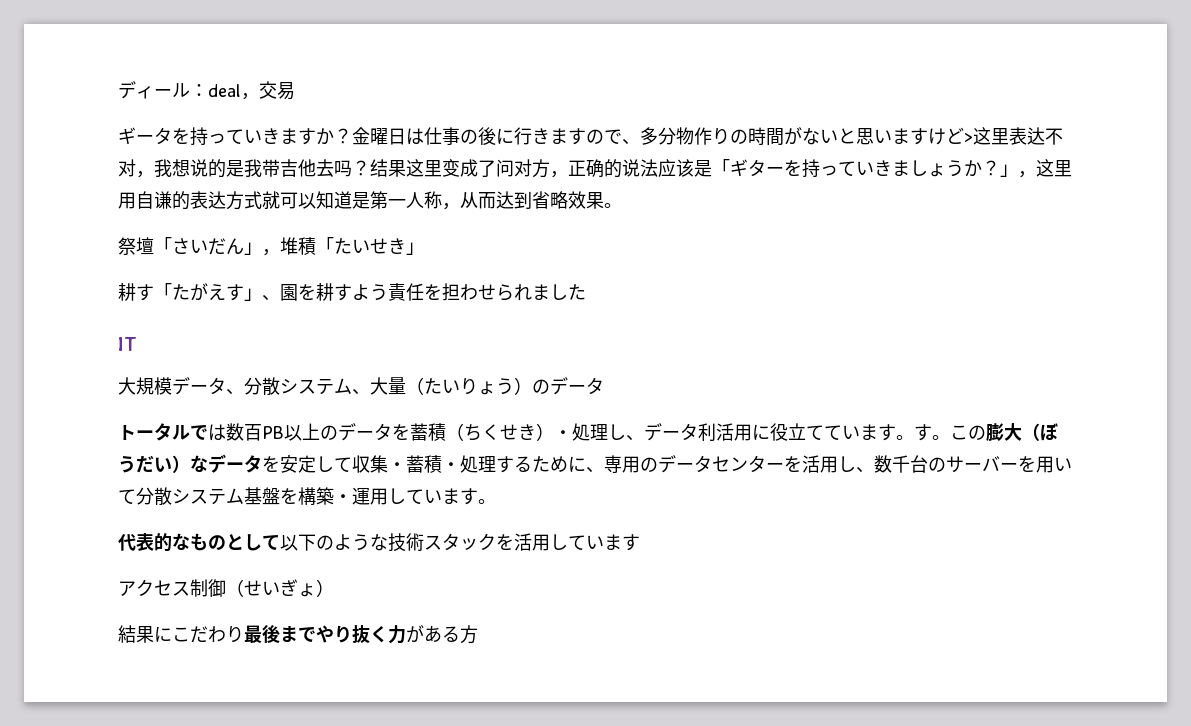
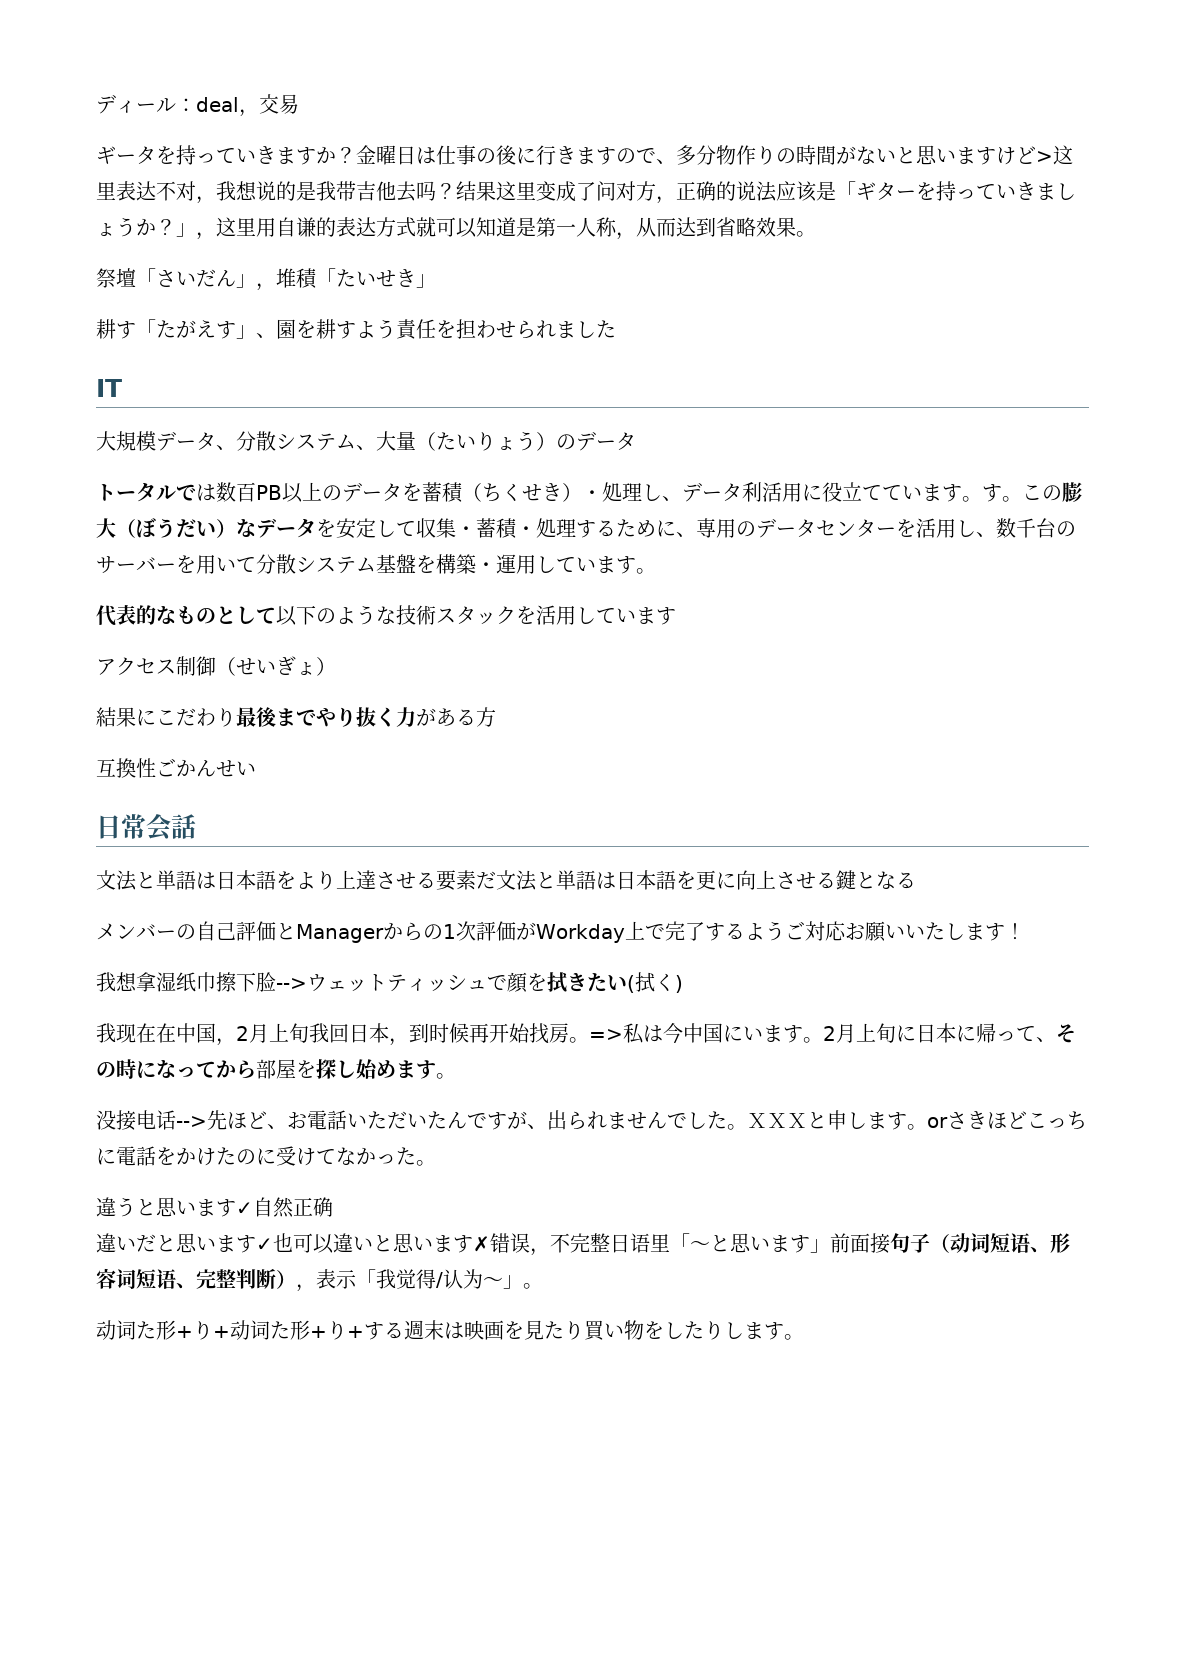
+ 互換性ごかんせい
+ 日常会話
+ 文法と単語は日本語をより上達させる要素だ文法と単語は日本語を更に向上させる鍵となる
+ メンバーの自己評価とManagerからの1次評価がWorkday上で完了するようご対応お願いいたします！
+ 我想拿湿纸巾擦下脸-->ウェットティッシュで顔を拭きたい(拭く)
+ 我现在在中国，2月上旬我回日本，到时候再开始找房。=>私は今中国にいます。2月上旬に日本に帰って、その時になってから部屋を探し始めます。
+ 没接电话-->先ほど、お電話いただいたんですが、出られませんでした。ＸＸＸと申します。orさきほどこっちに電話をかけたのに受けてなかった。
+ 違うと思います✓自然正确
+ 違いだと思います✓也可以違いと思います✗错误，不完整日语里「〜と思います」前面接句子（动词短语、形容词短语、完整判断），表示「我觉得/认为〜」。
+ 动词た形+り+动词た形+り+する週末は映画を見たり買い物をしたりします。

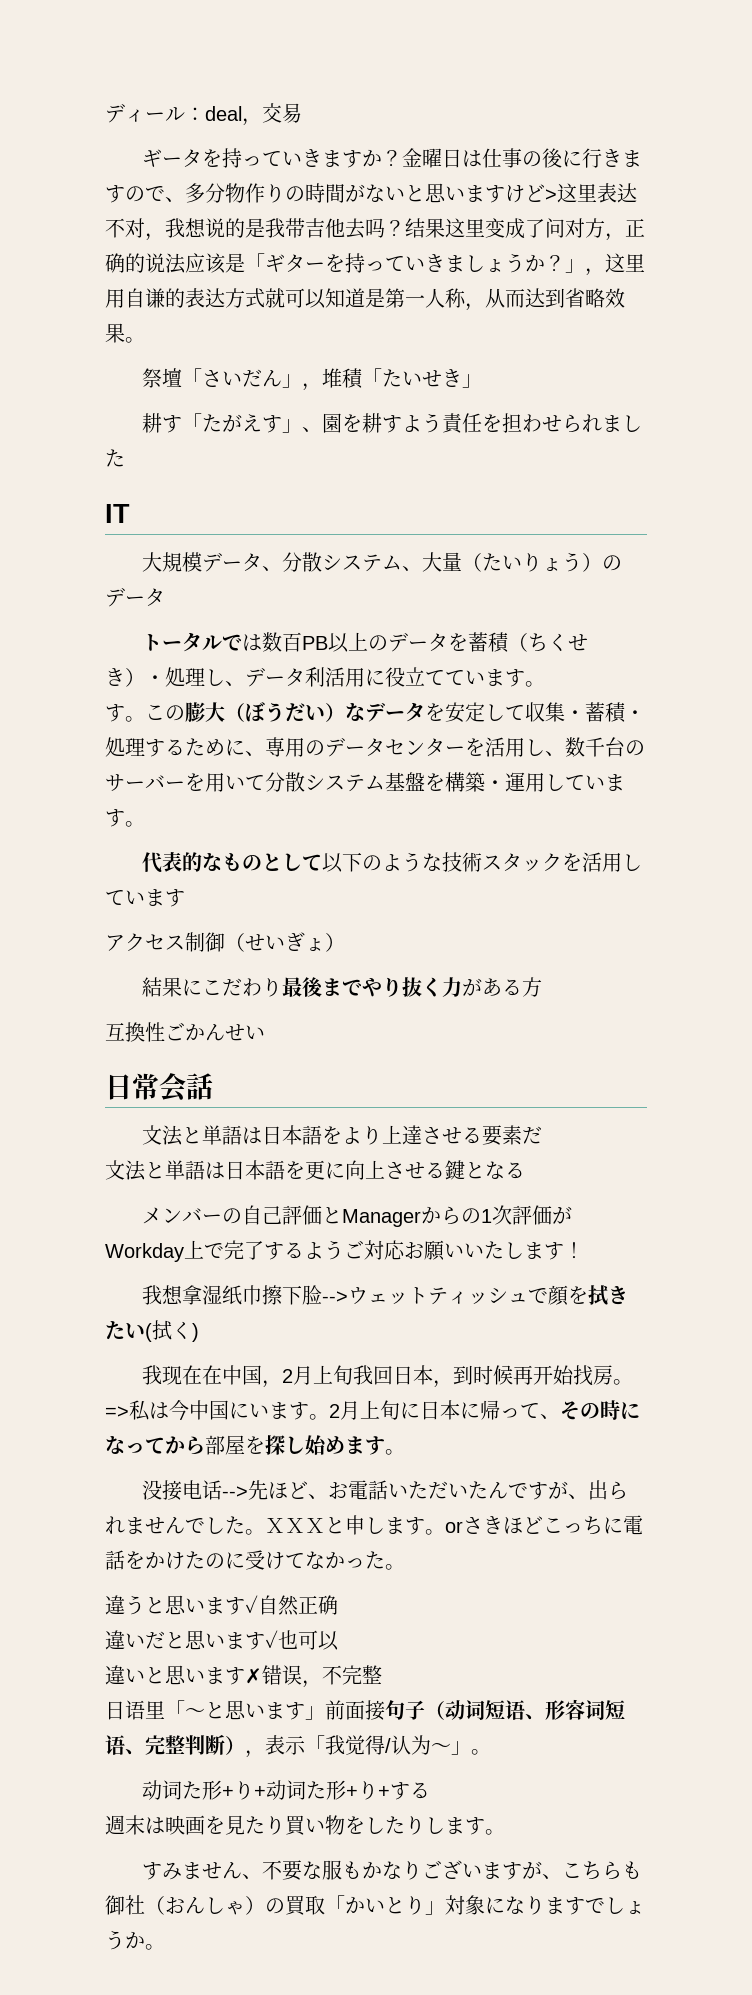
- トータルでは数百PB以上のデータを蓄積（ちくせき）・処理し、データ利活用に役立てています。す。
+ トータルでは数百PB以上のデータを蓄積（ちくせき）・処理し、データ利活用に役立てています。
+ す。
- 文法と単語は日本語をより上達させる要素だ文法と単語は日本語を更に向上させる鍵となる
+ 文法と単語は日本語をより上達させる要素だ
+ 文法と単語は日本語を更に向上させる鍵となる
- 違いだと思います✓也可以違いと思います✗错误，不完整日语里「〜と思います」前面接句子（动词短语、形容词短语、完整判断），表示「我觉得/认为〜」。
+ 違いだと思います✓也可以
+ 違いと思います✗错误，不完整
+ 日语里「〜と思います」前面接句子（动词短语、形容词短语、完整判断），表示「我觉得/认为〜」。
- 动词た形+り+动词た形+り+する週末は映画を見たり買い物をしたりします。
+ 动词た形+り+动词た形+り+する
+ 週末は映画を見たり買い物をしたりします。
+ すみません、不要な服もかなりございますが、こちらも御社（おんしゃ）の買取「かいとり」対象になりますでしょうか。

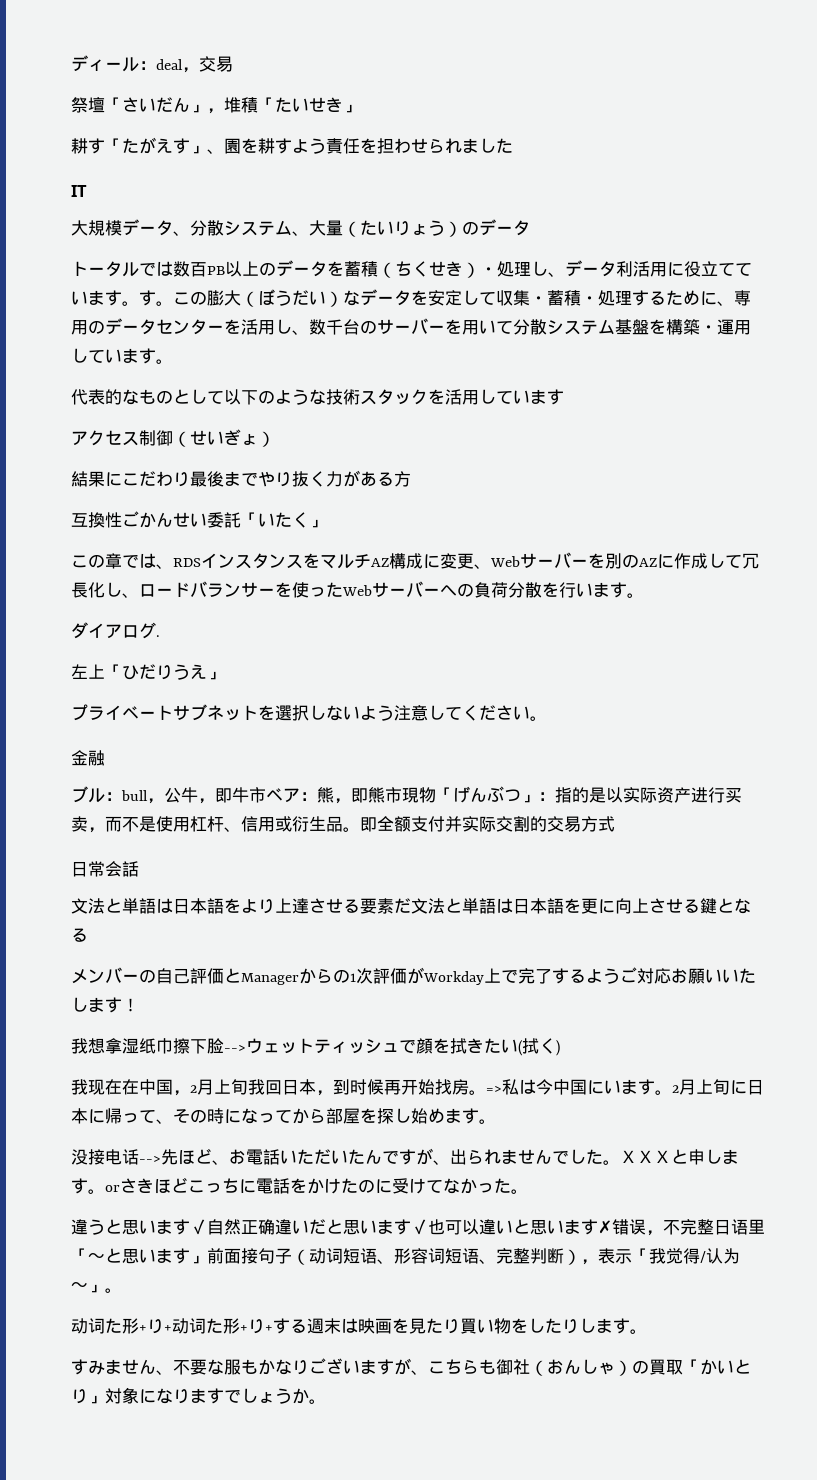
- ギータを持っていきますか？金曜日は仕事の後に行きますので、多分物作りの時間がないと思いますけど>这里表达不对，我想说的是我带吉他去吗？结果这里变成了问对方，正确的说法应该是「ギターを持っていきましょうか？」，这里用自谦的表达方式就可以知道是第一人称，从而达到省略效果。
- トータルでは数百PB以上のデータを蓄積（ちくせき）・処理し、データ利活用に役立てています。
- す。
+ トータルでは数百PB以上のデータを蓄積（ちくせき）・処理し、データ利活用に役立てています。す。
- 互換性ごかんせい
+ 互換性ごかんせい委託「いたく」
+ この章では、RDSインスタンスをマルチAZ構成に変更、Webサーバーを別のAZに作成して冗長化し、ロードバランサーを使ったWebサーバーへの負荷分散を行います。
+ ダイアログ.
+ 左上「ひだりうえ」
+ プライベートサブネットを選択しないよう注意してください。
+ 金融
+ ブル：bull，公牛，即牛市ベア：熊，即熊市現物「げんぶつ」：指的是以实际资产进行买卖，而不是使用杠杆、信用或衍生品。即全额支付并实际交割的交易方式
- 文法と単語は日本語をより上達させる要素だ
- 文法と単語は日本語を更に向上させる鍵となる
+ 文法と単語は日本語をより上達させる要素だ文法と単語は日本語を更に向上させる鍵となる
- 違うと思います✓自然正确
- 違いだと思います✓也可以
- 違いと思います✗错误，不完整
- 日语里「〜と思います」前面接句子（动词短语、形容词短语、完整判断），表示「我觉得/认为〜」。
+ 違うと思います✓自然正确違いだと思います✓也可以違いと思います✗错误，不完整日语里「〜と思います」前面接句子（动词短语、形容词短语、完整判断），表示「我觉得/认为〜」。
- 动词た形+り+动词た形+り+する
- 週末は映画を見たり買い物をしたりします。
+ 动词た形+り+动词た形+り+する週末は映画を見たり買い物をしたりします。

